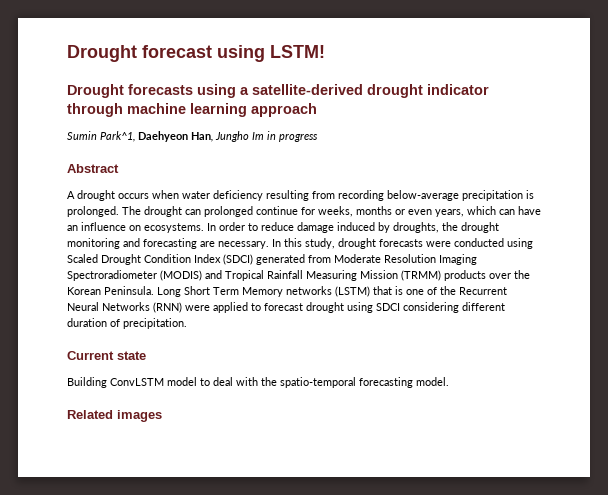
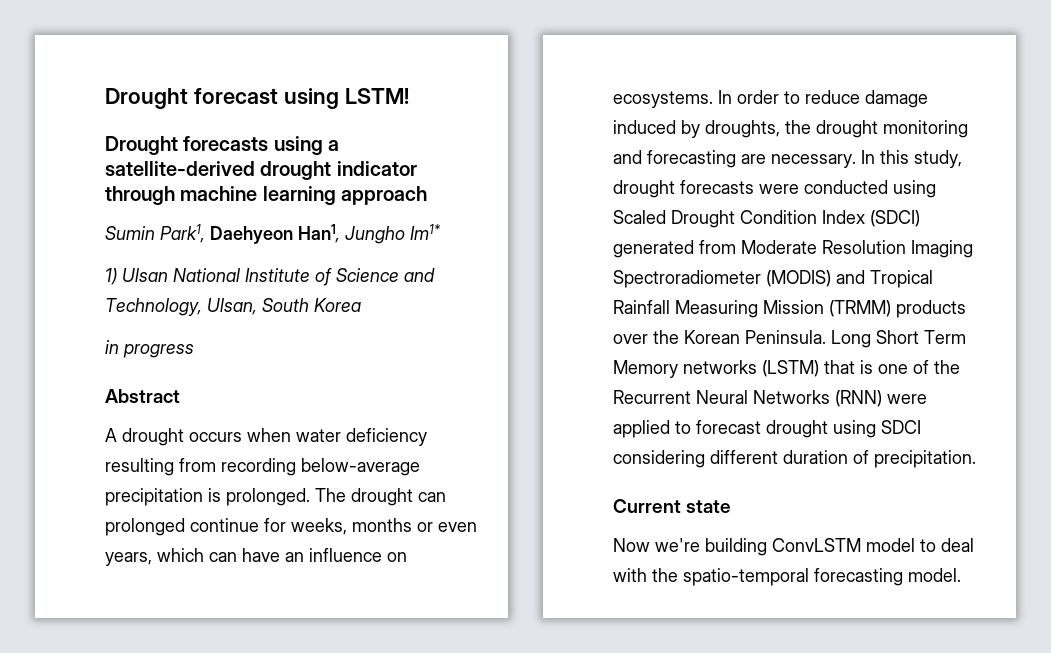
- Sumin Park^1, Daehyeon Han, Jungho Im in progress
+ Sumin Park1, Daehyeon Han1, Jungho Im1*
+ 1) Ulsan National Institute of Science and Technology, Ulsan, South Korea
+ in progress
- Building ConvLSTM model to deal with the spatio-temporal forecasting model.
+ Now we're building ConvLSTM model to deal with the spatio-temporal forecasting model.
- Related images

